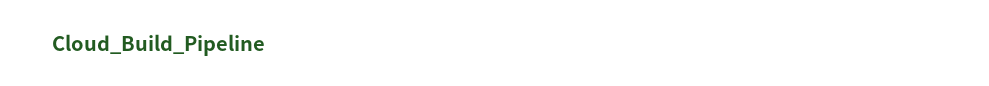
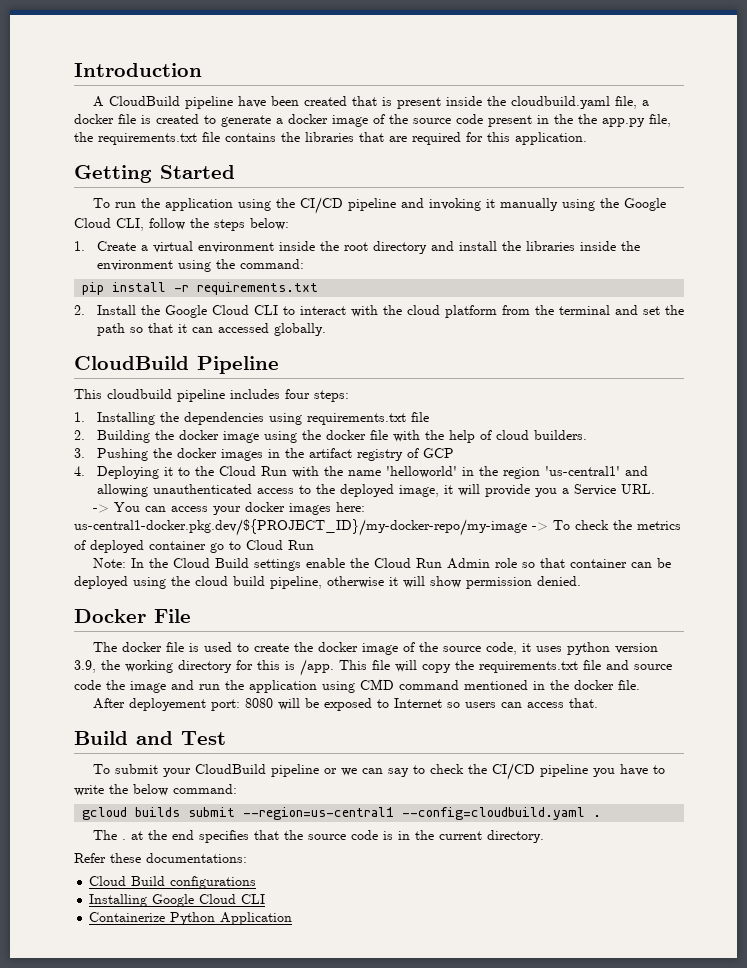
- Cloud_Build_Pipeline
+ Introduction
+ A CloudBuild pipeline have been created that is present inside the cloudbuild.yaml file, a docker file is created to generate a docker image of the source code present in the the app.py file, the requirements.txt file contains the libraries that are required for this application.
+ Getting Started
+ To run the application using the CI/CD pipeline and invoking it manually using the Google Cloud CLI, follow the steps below:
+ 1. Create a virtual environment inside the root directory and install the libraries inside the environment using the command:
+ pip install -r requirements.txt
+ 2. Install the Google Cloud CLI to interact with the cloud platform from the terminal and set the path so that it can accessed globally.
+ CloudBuild Pipeline
+ This cloudbuild pipeline includes four steps:
+ 1. Installing the dependencies using requirements.txt file
+ 2. Building the docker image using the docker file with the help of cloud builders.
+ 3. Pushing the docker images in the artifact registry of GCP
+ 4. Deploying it to the Cloud Run with the name 'helloworld' in the region 'us-central1' and allowing unauthenticated access to the deployed image, it will provide you a Service URL.
+ -> You can access your docker images here: us-central1-docker.pkg.dev/${PROJECT_ID}/my-docker-repo/my-image -> To check the metrics of deployed container go to Cloud Run
+ Note: In the Cloud Build settings enable the Cloud Run Admin role so that container can be deployed using the cloud build pipeline, otherwise it will show permission denied.
+ Docker File
+ The docker file is used to create the docker image of the source code, it uses python version 3.9, the working directory for this is /app. This file will copy the requirements.txt file and source code the image and run the application using CMD command mentioned in the docker file.
+ After deployement port: 8080 will be exposed to Internet so users can access that.
+ Build and Test
+ To submit your CloudBuild pipeline or we can say to check the CI/CD pipeline you have to write the below command:
+ gcloud builds submit --region=us-central1 --config=cloudbuild.yaml .
+ The . at the end specifies that the source code is in the current directory.
+ Refer these documentations:
+ Cloud Build configurations
+ Installing Google Cloud CLI
+ Containerize Python Application

